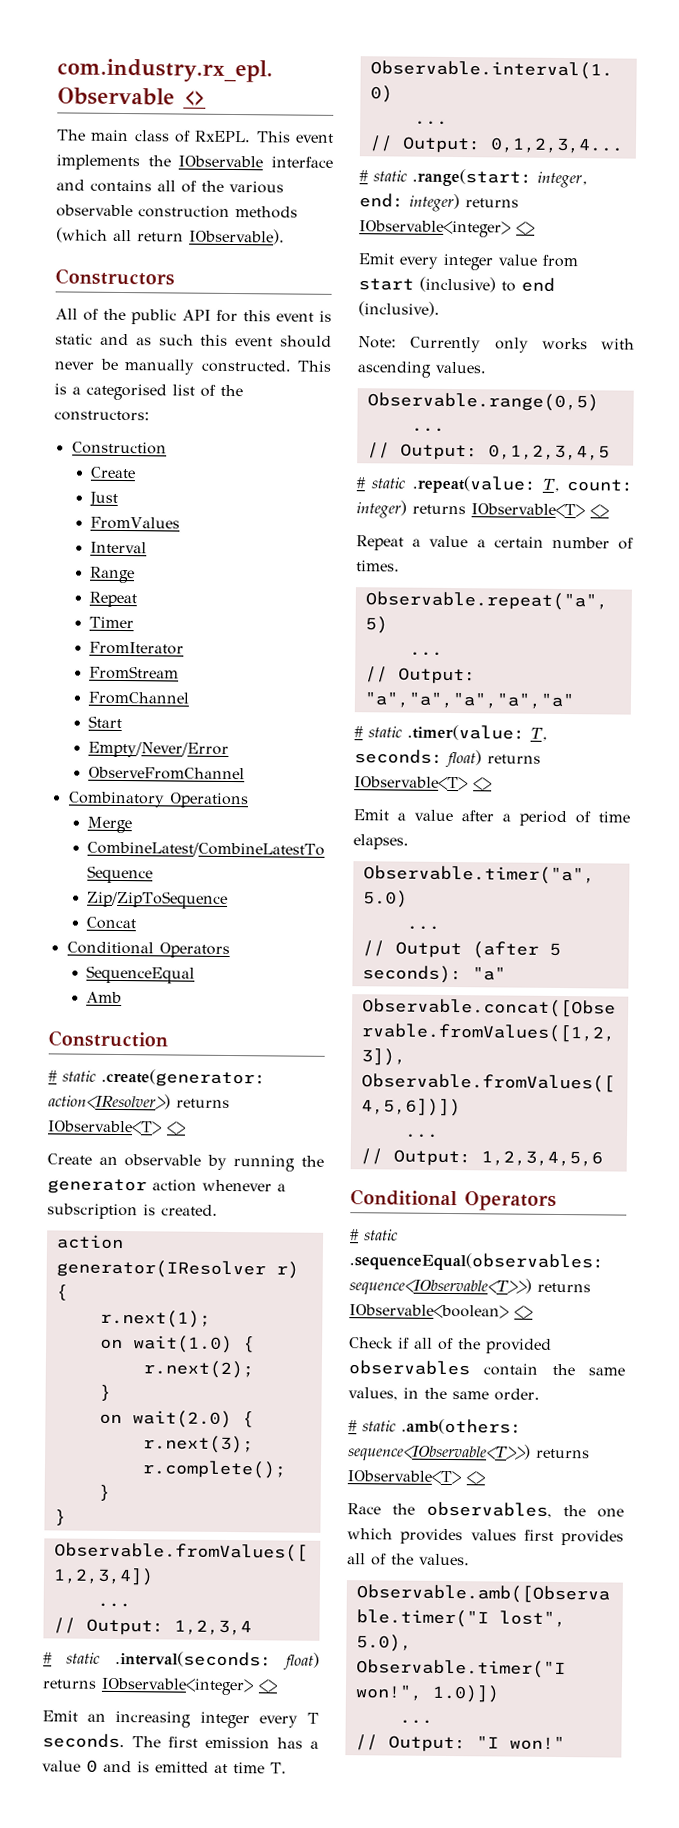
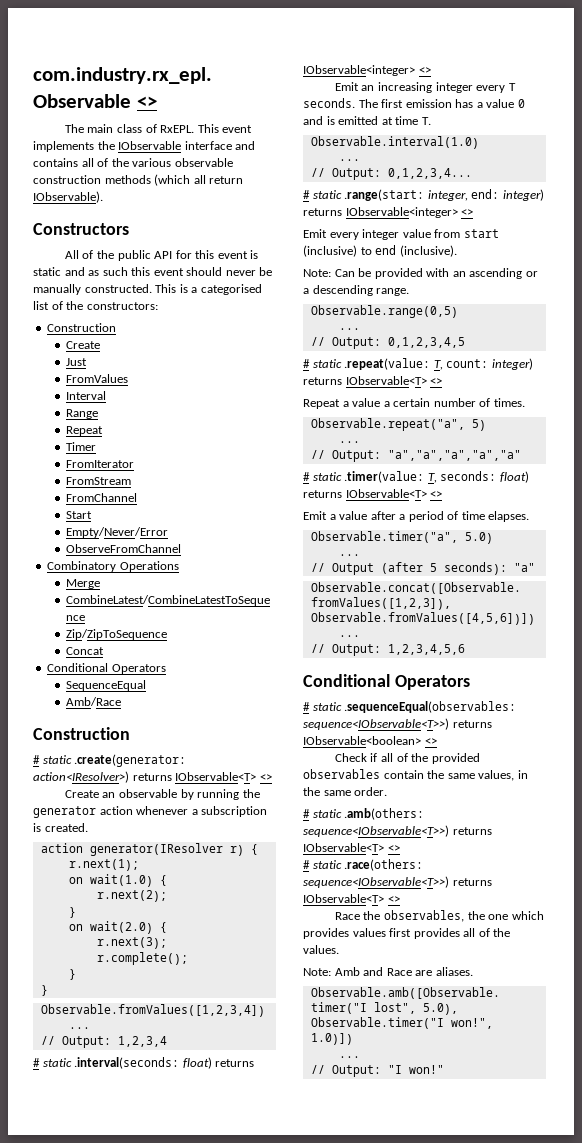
- Amb
+ Amb/Race
- Note: Currently only works with ascending values.
+ Note: Can be provided with an ascending or a descending range.
+ # static .race(others: sequence<IObservable<T>>) returns IObservable<T> <>
+ Note: Amb and Race are aliases.

